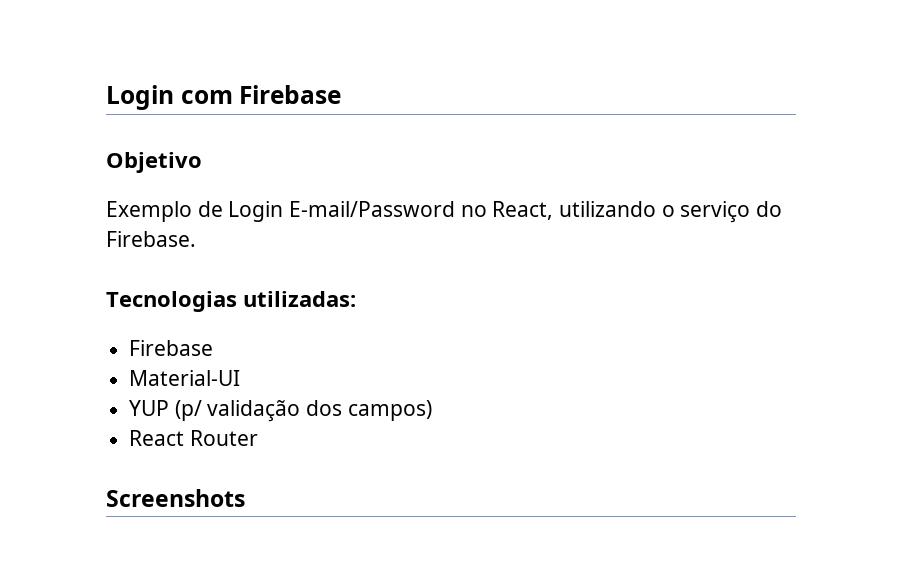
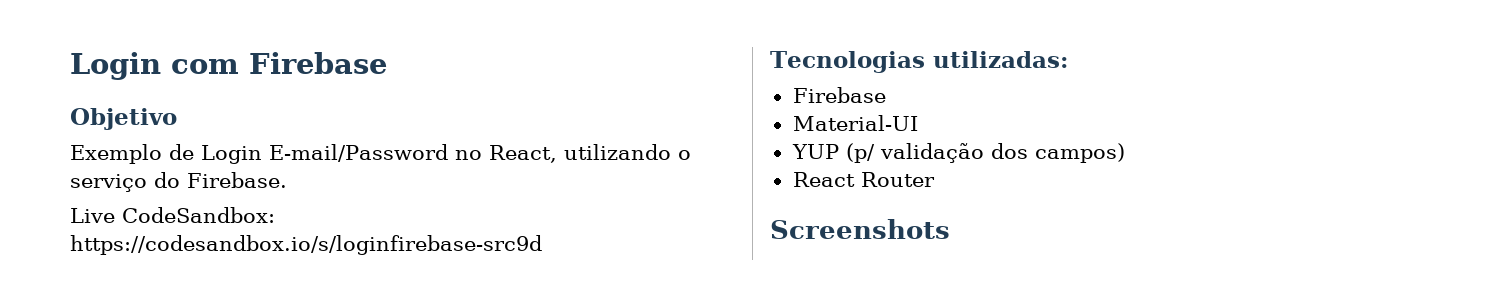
+ Live CodeSandbox: https://codesandbox.io/s/loginfirebase-src9d

